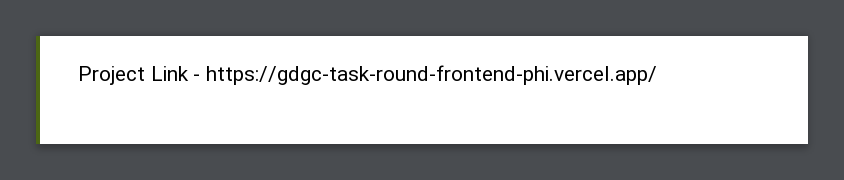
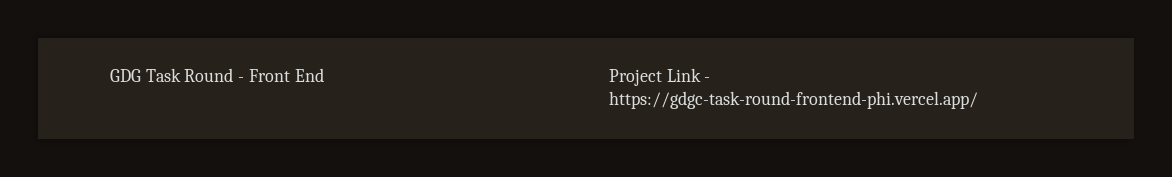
+ GDG Task Round - Front End

